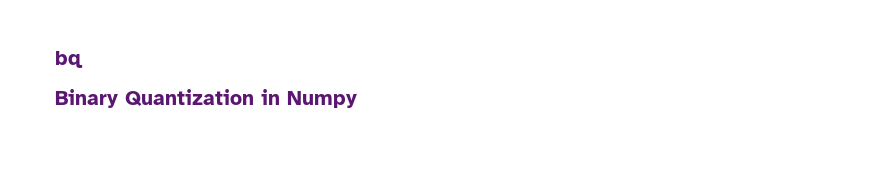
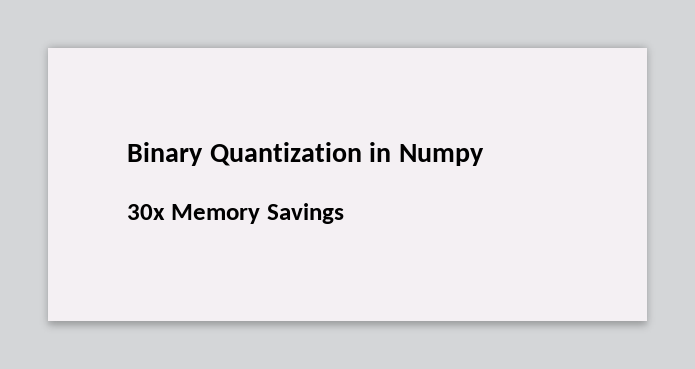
- bq
+ 30x Memory Savings

